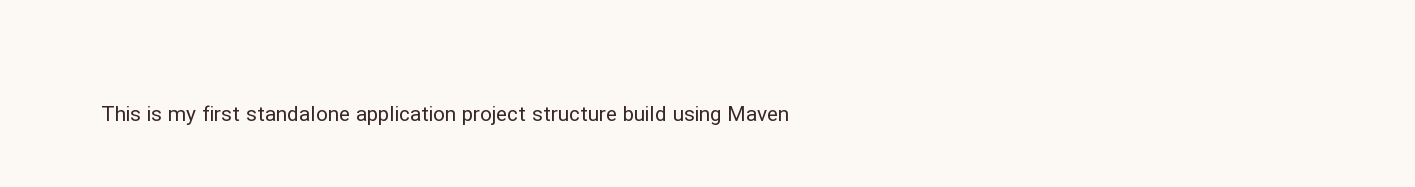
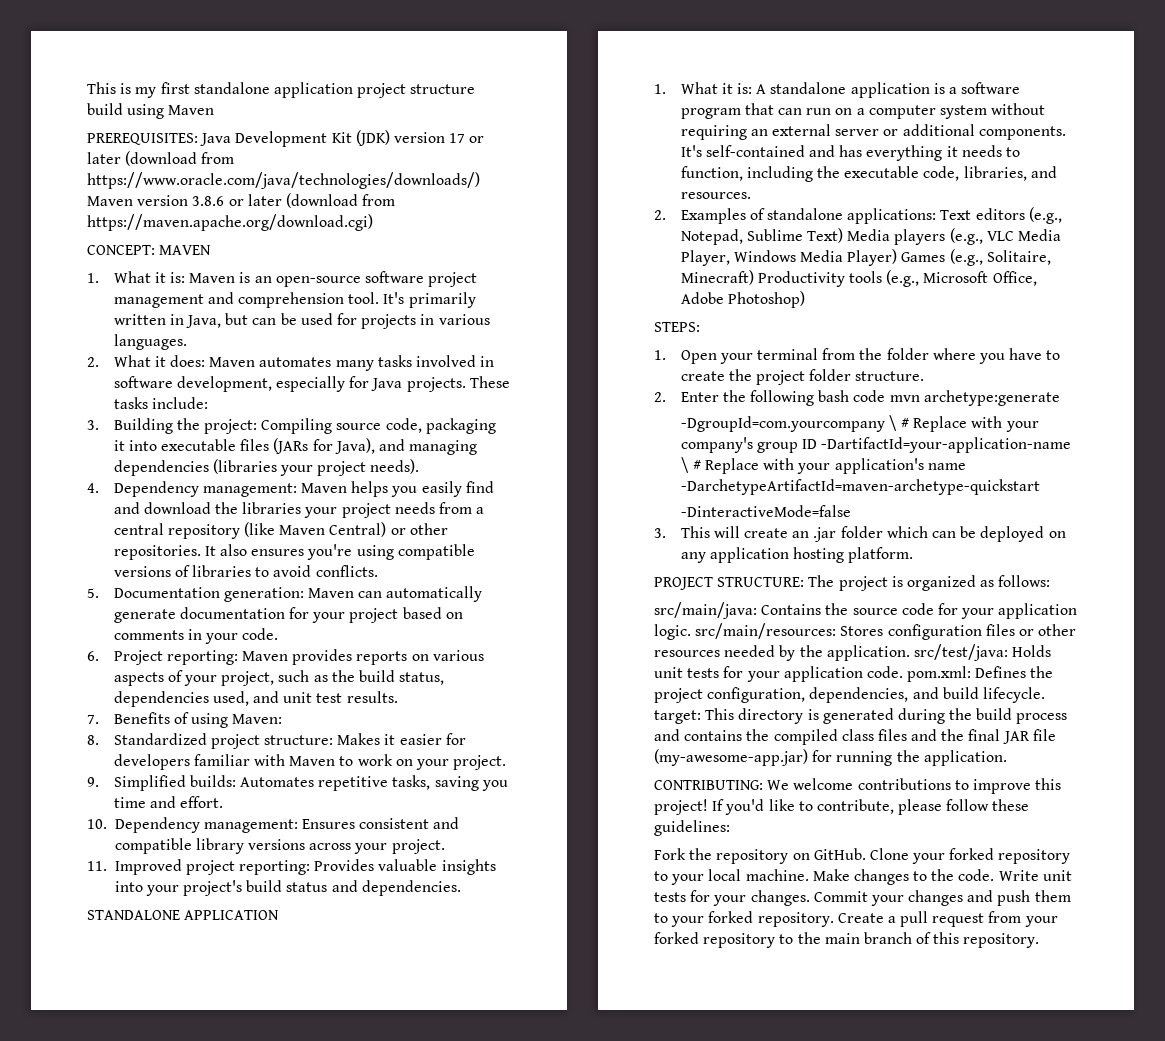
+ PREREQUISITES: Java Development Kit (JDK) version 17 or later (download from https://www.oracle.com/java/technologies/downloads/) Maven version 3.8.6 or later (download from https://maven.apache.org/download.cgi)
+ CONCEPT: MAVEN
+ 1. What it is: Maven is an open-source software project management and comprehension tool. It's primarily written in Java, but can be used for projects in various languages.
+ 2. What it does: Maven automates many tasks involved in software development, especially for Java projects. These tasks include:
+ 3. Building the project: Compiling source code, packaging it into executable files (JARs for Java), and managing dependencies (libraries your project needs).
+ 4. Dependency management: Maven helps you easily find and download the libraries your project needs from a central repository (like Maven Central) or other repositories. It also ensures you're using compatible versions of libraries to avoid conflicts.
+ 5. Documentation generation: Maven can automatically generate documentation for your project based on comments in your code.
+ 6. Project reporting: Maven provides reports on various aspects of your project, such as the build status, dependencies used, and unit test results.
+ 7. Benefits of using Maven:
+ 8. Standardized project structure: Makes it easier for developers familiar with Maven to work on your project.
+ 9. Simplified builds: Automates repetitive tasks, saving you time and effort.
+ 10. Dependency management: Ensures consistent and compatible library versions across your project.
+ 11. Improved project reporting: Provides valuable insights into your project's build status and dependencies.
+ STANDALONE APPLICATION
+ 1. What it is: A standalone application is a software program that can run on a computer system without requiring an external server or additional components. It's self-contained and has everything it needs to function, including the executable code, libraries, and resources.
+ 2. Examples of standalone applications: Text editors (e.g., Notepad, Sublime Text) Media players (e.g., VLC Media Player, Windows Media Player) Games (e.g., Solitaire, Minecraft) Productivity tools (e.g., Microsoft Office, Adobe Photoshop)
+ STEPS:
+ 1. Open your terminal from the folder where you have to create the project folder structure.
+ 2. Enter the following bash code mvn archetype:generate
+ -DgroupId=com.yourcompany \ # Replace with your company's group ID -DartifactId=your-application-name \ # Replace with your application's name -DarchetypeArtifactId=maven-archetype-quickstart
+ -DinteractiveMode=false
+ 3. This will create an .jar folder which can be deployed on any application hosting platform.
+ PROJECT STRUCTURE: The project is organized as follows:
+ src/main/java: Contains the source code for your application logic. src/main/resources: Stores configuration files or other resources needed by the application. src/test/java: Holds unit tests for your application code. pom.xml: Defines the project configuration, dependencies, and build lifecycle. target: This directory is generated during the build process and contains the compiled class files and the final JAR file (my-awesome-app.jar) for running the application.
+ CONTRIBUTING: We welcome contributions to improve this project! If you'd like to contribute, please follow these guidelines:
+ Fork the repository on GitHub. Clone your forked repository to your local machine. Make changes to the code. Write unit tests for your changes. Commit your changes and push them to your forked repository. Create a pull request from your forked repository to the main branch of this repository.

